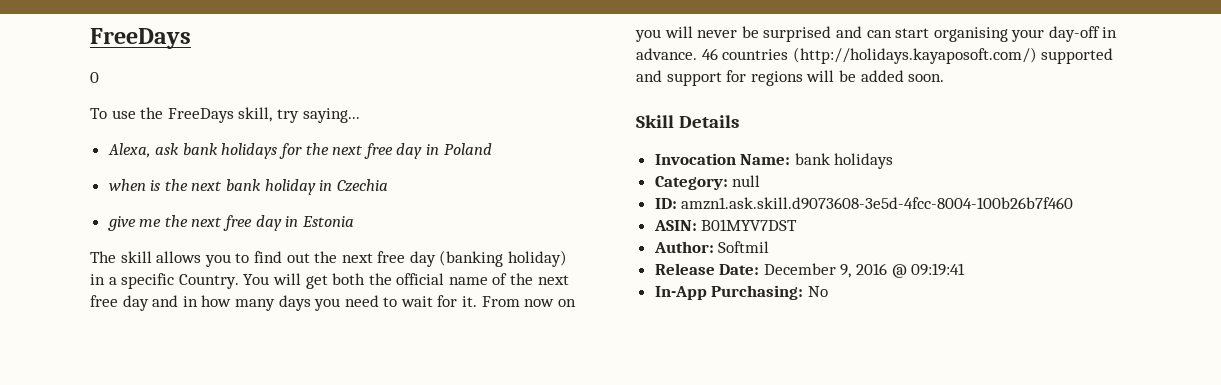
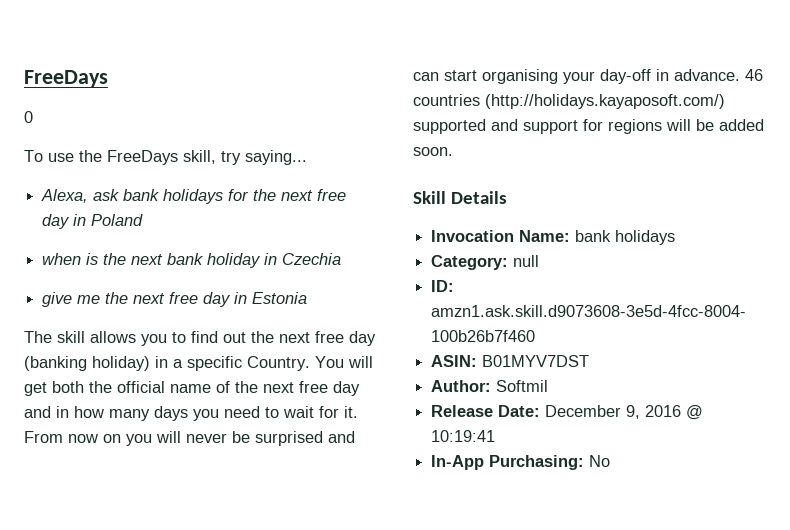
- Release Date: December 9, 2016 @ 09:19:41
+ Release Date: December 9, 2016 @ 10:19:41

